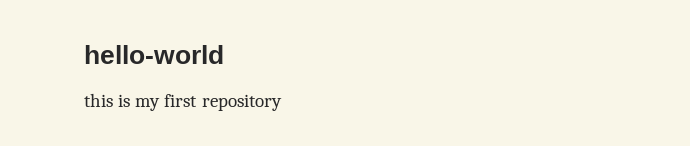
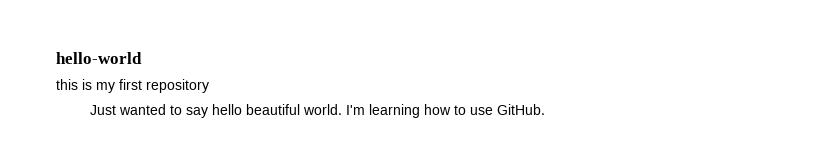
+ Just wanted to say hello beautiful world. I'm learning how to use GitHub.

